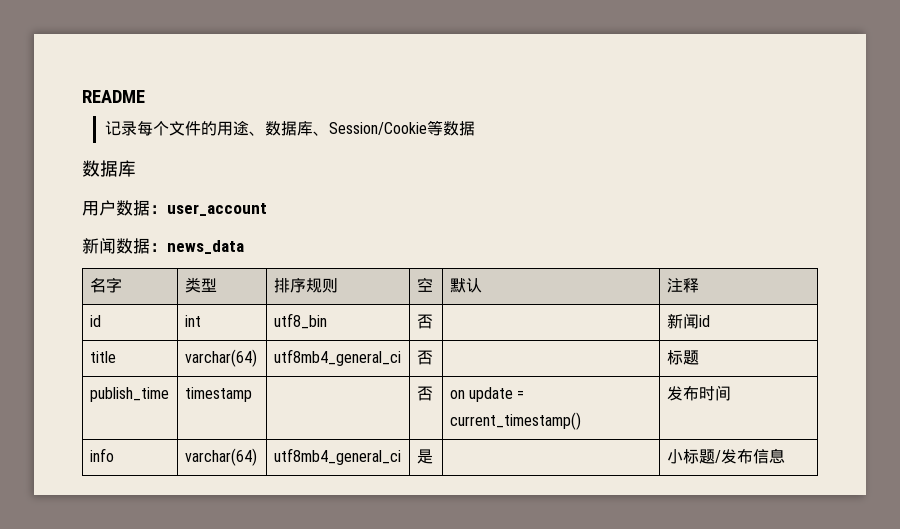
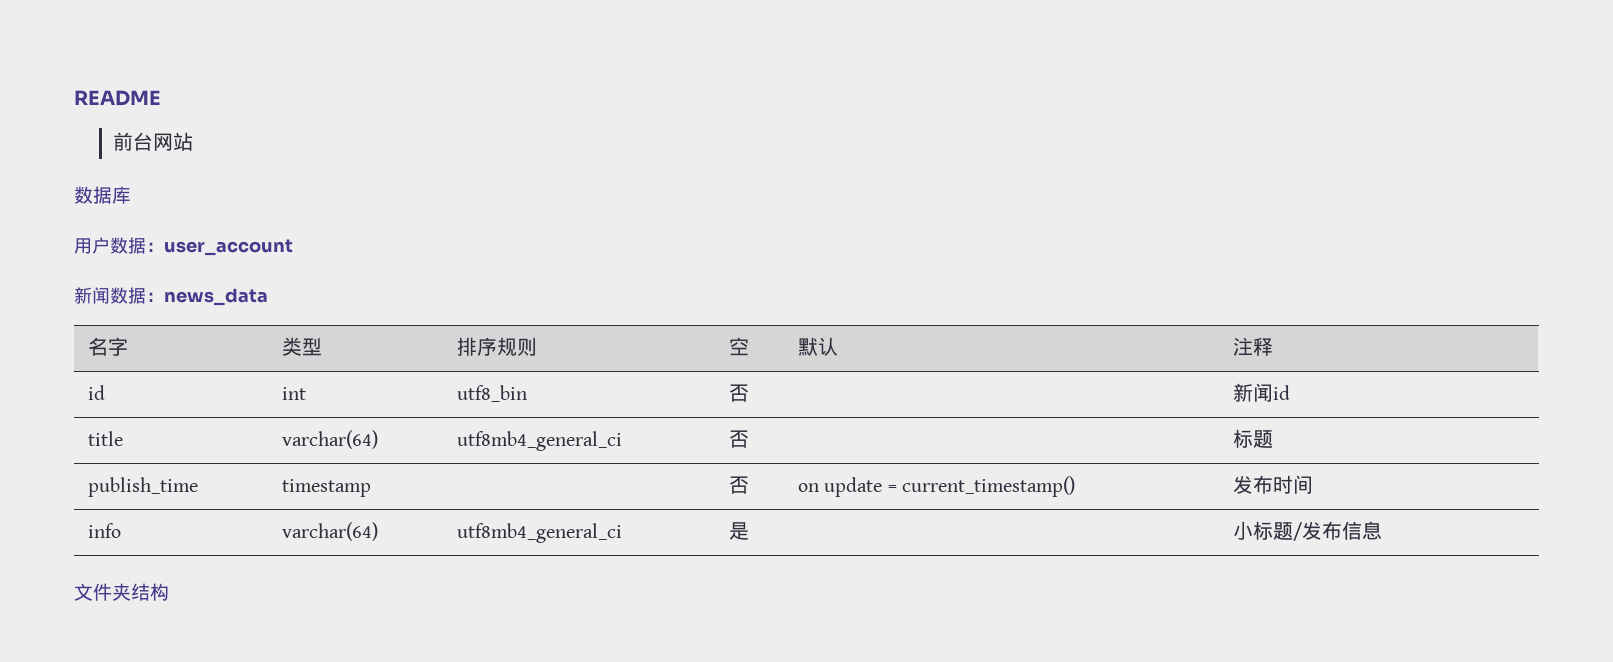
- 记录每个文件的用途、数据库、Session/Cookie等数据
+ 前台网站
+ 文件夹结构

